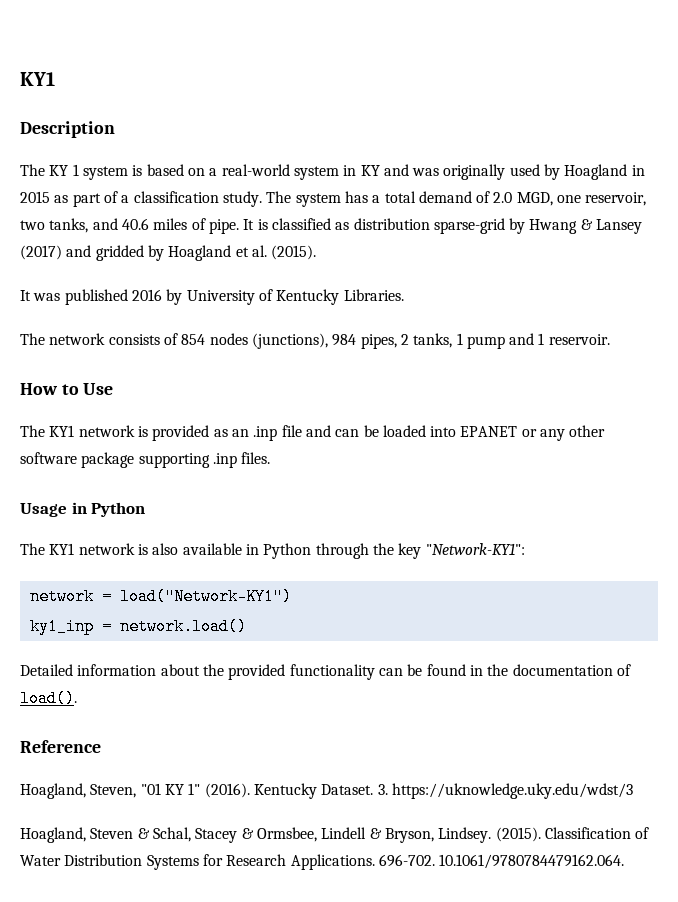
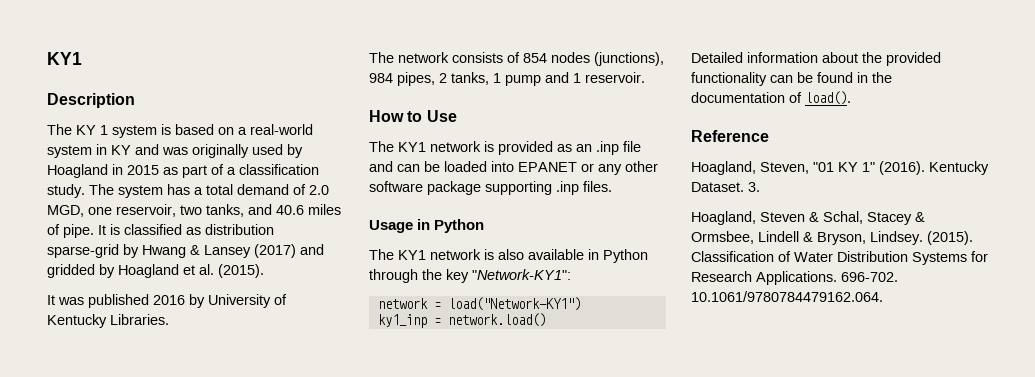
- 3. https://uknowledge.uky.edu/wdst/3
+ 3.

